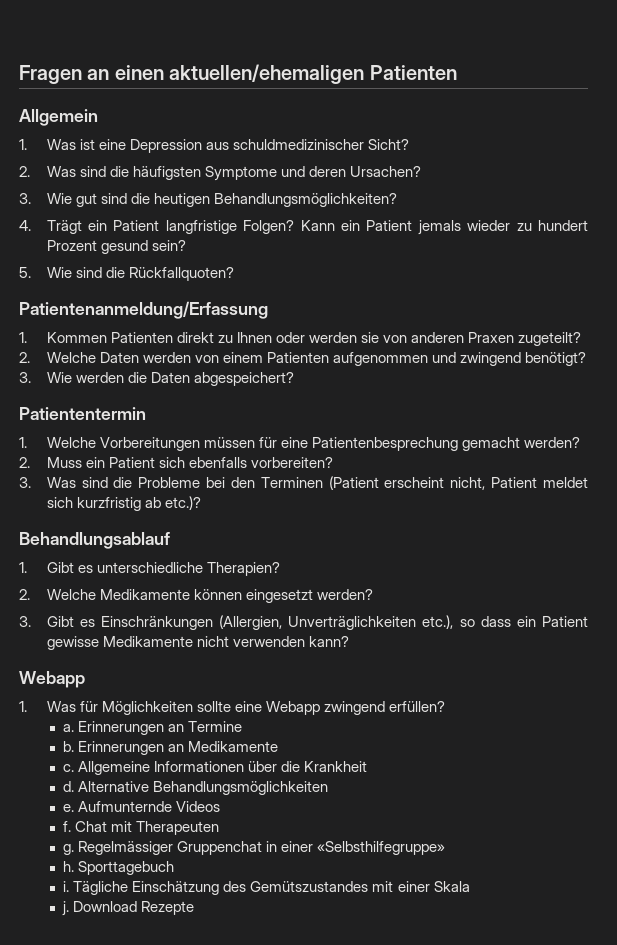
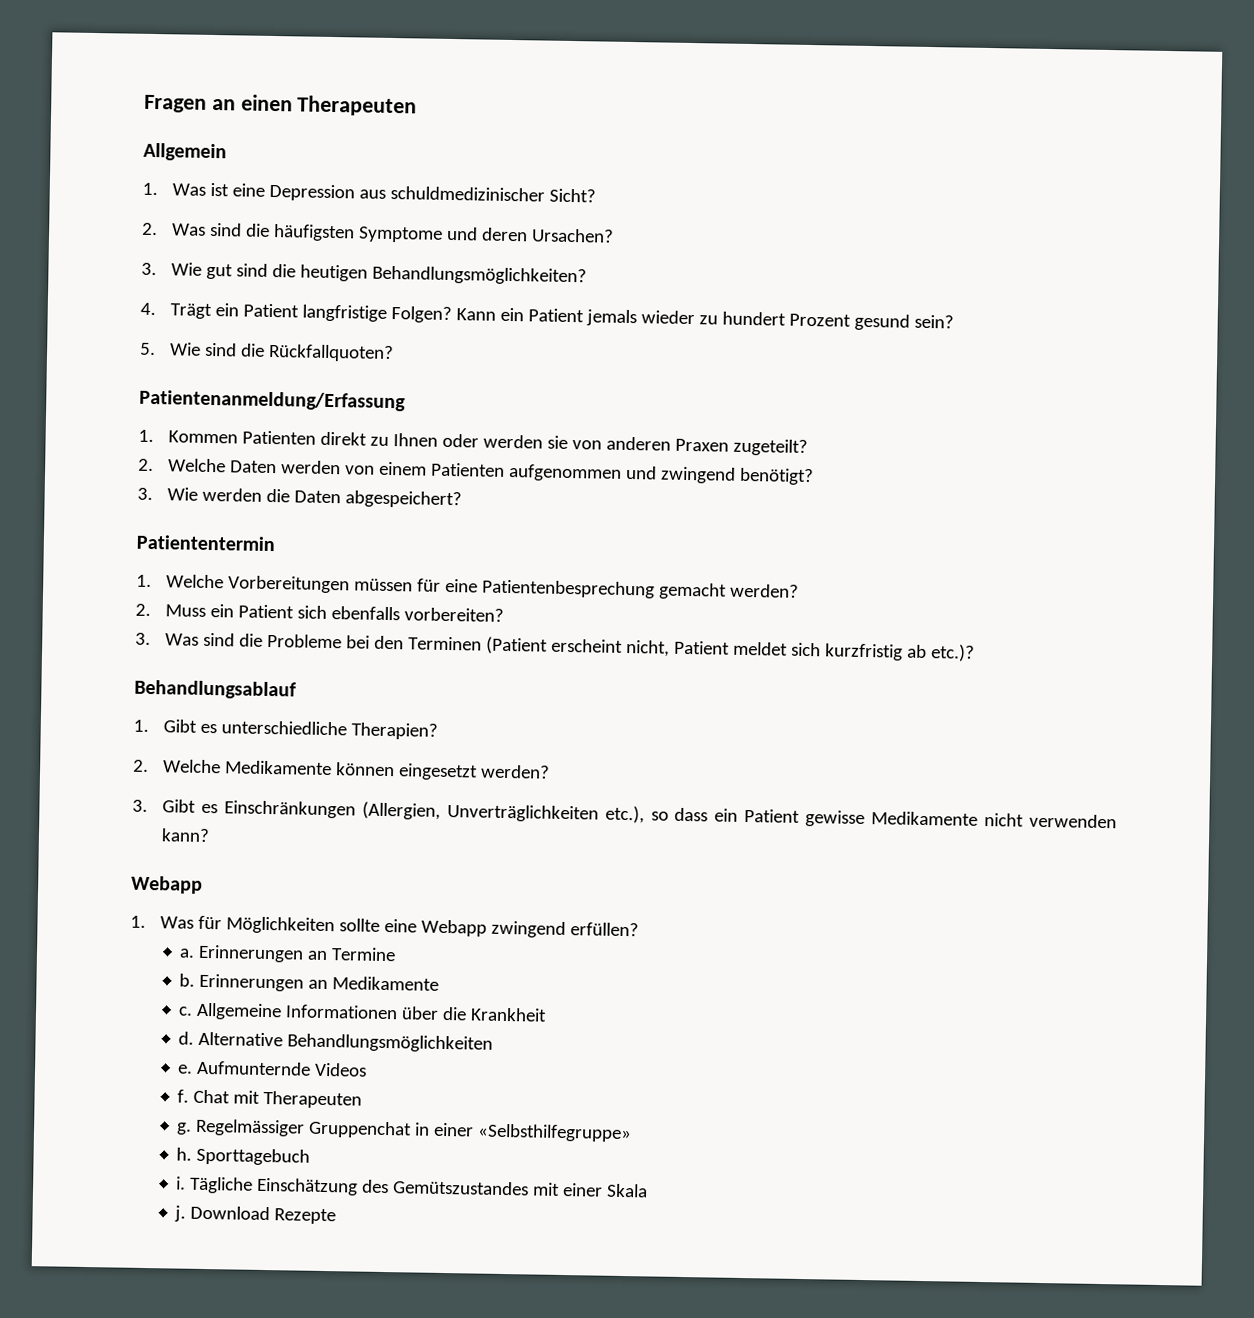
- Fragen an einen aktuellen/ehemaligen Patienten
+ Fragen an einen Therapeuten

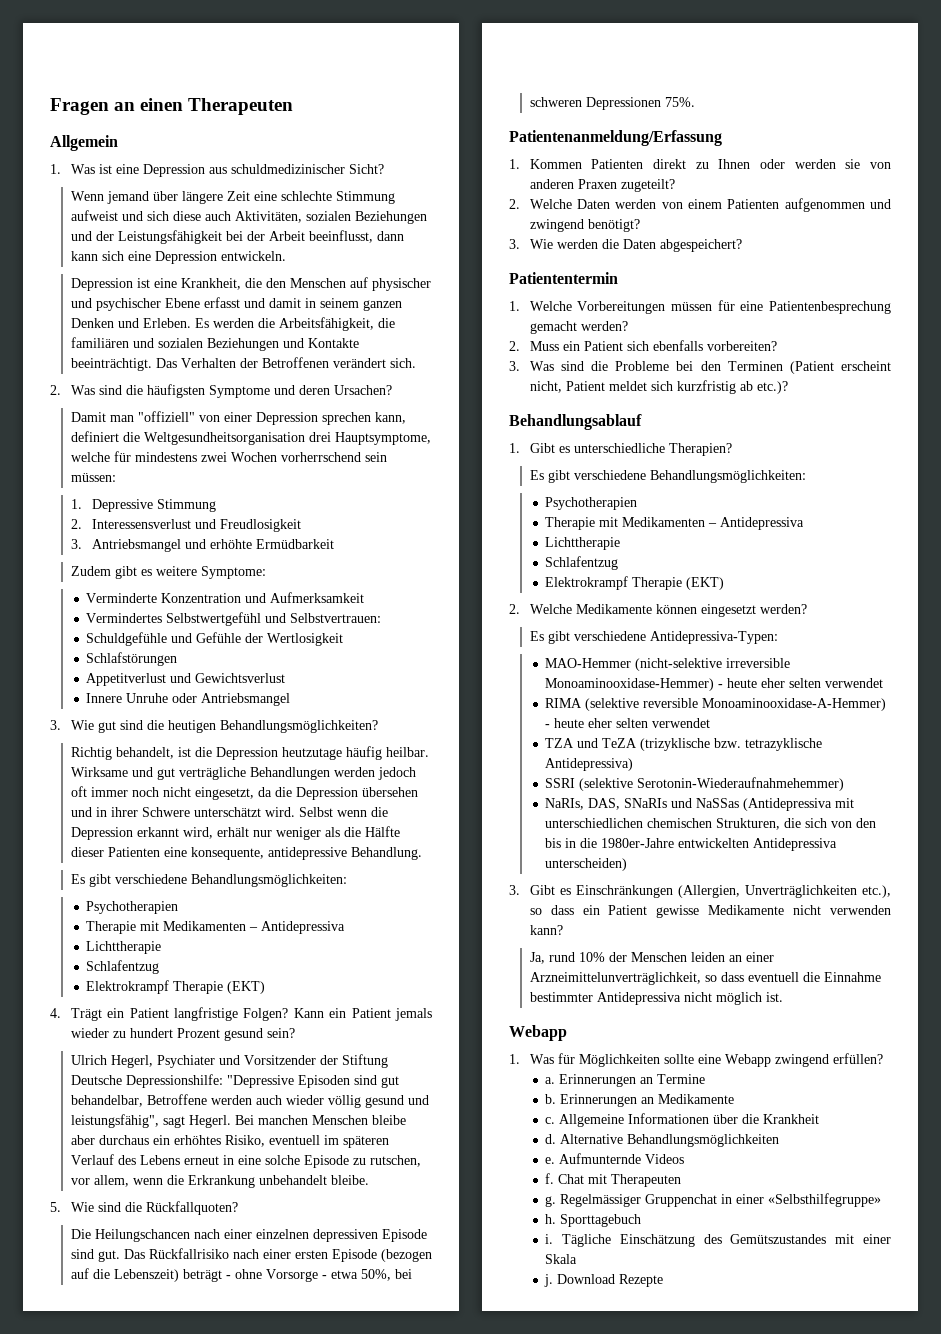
+ Wenn jemand über längere Zeit eine schlechte Stimmung aufweist und sich diese auch Aktivitäten, sozialen Beziehungen und der Leistungsfähigkeit bei der Arbeit beeinflusst, dann kann sich eine Depression entwickeln.
+ Depression ist eine Krankheit, die den Menschen auf physischer und psychischer Ebene erfasst und damit in seinem ganzen Denken und Erleben. Es werden die Arbeitsfähigkeit, die familiären und sozialen Beziehungen und Kontakte beeinträchtigt. Das Verhalten der Betroffenen verändert sich.
+ Damit man "offiziell" von einer Depression sprechen kann, definiert die Weltgesundheitsorganisation drei Hauptsymptome, welche für mindestens zwei Wochen vorherrschend sein müssen:
+ 1. Depressive Stimmung
+ 2. Interessensverlust und Freudlosigkeit
+ 3. Antriebsmangel und erhöhte Ermüdbarkeit
+ Zudem gibt es weitere Symptome:
+ Verminderte Konzentration und Aufmerksamkeit
+ Vermindertes Selbstwertgefühl und Selbstvertrauen:
+ Schuldgefühle und Gefühle der Wertlosigkeit
+ Schlafstörungen
+ Appetitverlust und Gewichtsverlust
+ Innere Unruhe oder Antriebsmangel
+ Richtig behandelt, ist die Depression heutzutage häufig heilbar. Wirksame und gut verträgliche Behandlungen werden jedoch oft immer noch nicht eingesetzt, da die Depression übersehen und in ihrer Schwere unterschätzt wird. Selbst wenn die Depression erkannt wird, erhält nur weniger als die Hälfte dieser Patienten eine konsequente, antidepressive Behandlung.
+ Es gibt verschiedene Behandlungsmöglichkeiten:
+ Psychotherapien
+ Therapie mit Medikamenten – Antidepressiva
+ Lichttherapie
+ Schlafentzug
+ Elektrokrampf Therapie (EKT)
+ Ulrich Hegerl, Psychiater und Vorsitzender der Stiftung Deutsche Depressionshilfe: "Depressive Episoden sind gut behandelbar, Betroffene werden auch wieder völlig gesund und leistungsfähig", sagt Hegerl. Bei manchen Menschen bleibe aber durchaus ein erhöhtes Risiko, eventuell im späteren Verlauf des Lebens erneut in eine solche Episode zu rutschen, vor allem, wenn die Erkrankung unbehandelt bleibe.
+ Die Heilungschancen nach einer einzelnen depressiven Episode sind gut. Das Rückfallrisiko nach einer ersten Episode (bezogen auf die Lebenszeit) beträgt - ohne Vorsorge - etwa 50%, bei schweren Depressionen 75%.
  1. Gibt es unterschiedliche Therapien?
+ Es gibt verschiedene Behandlungsmöglichkeiten:
+ Psychotherapien
+ Therapie mit Medikamenten – Antidepressiva
+ Lichttherapie
+ Schlafentzug
+ Elektrokrampf Therapie (EKT)
+ Es gibt verschiedene Antidepressiva-Typen:
+ MAO-Hemmer (nicht-selektive irreversible Monoaminooxidase-Hemmer) - heute eher selten verwendet
+ RIMA (selektive reversible Monoaminooxidase-A-Hemmer) - heute eher selten verwendet
+ TZA und TeZA (trizyklische bzw. tetrazyklische Antidepressiva)
+ SSRI (selektive Serotonin-Wiederaufnahmehemmer)
+ NaRIs, DAS, SNaRIs und NaSSas (Antidepressiva mit unterschiedlichen chemischen Strukturen, die sich von den bis in die 1980er-Jahre entwickelten Antidepressiva unterscheiden)
+ Ja, rund 10% der Menschen leiden an einer Arzneimittelunverträglichkeit, so dass eventuell die Einnahme bestimmter Antidepressiva nicht möglich ist.

